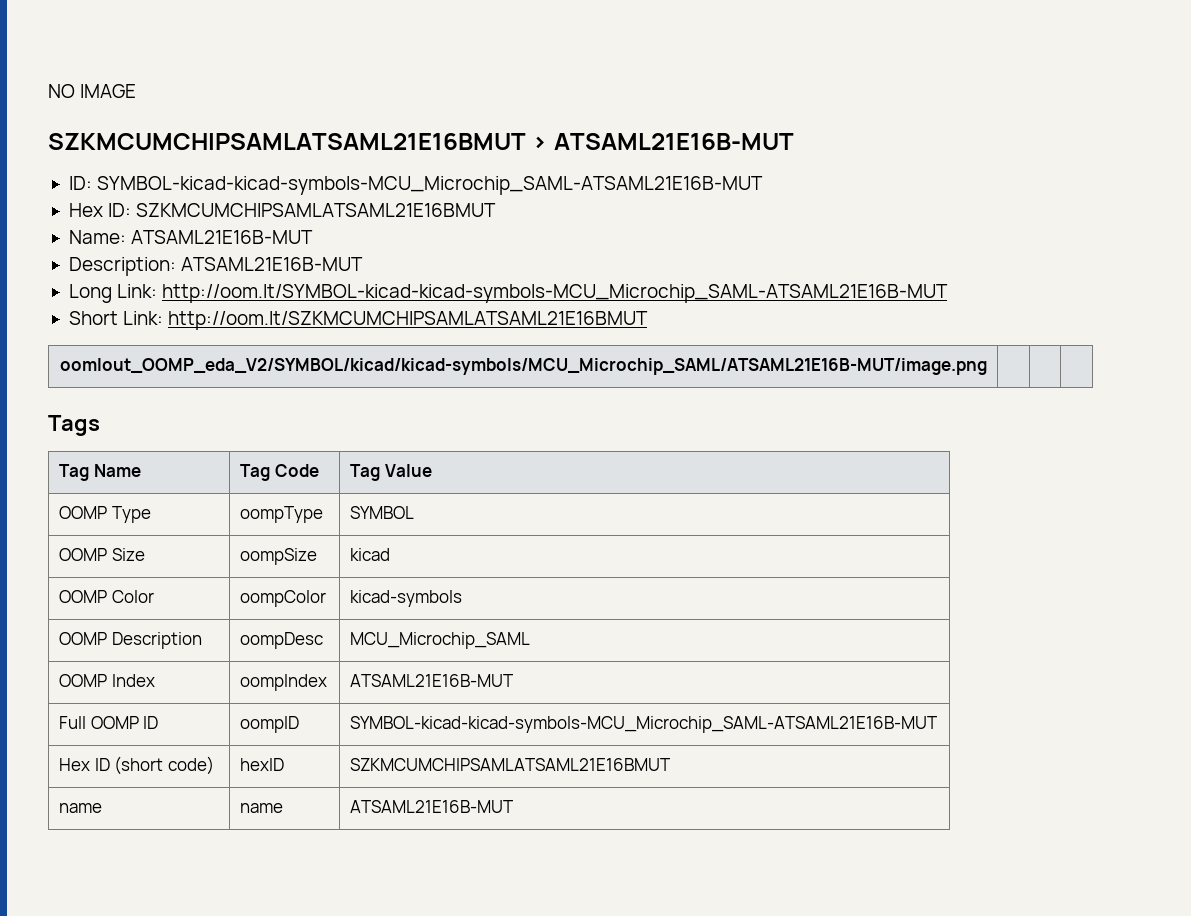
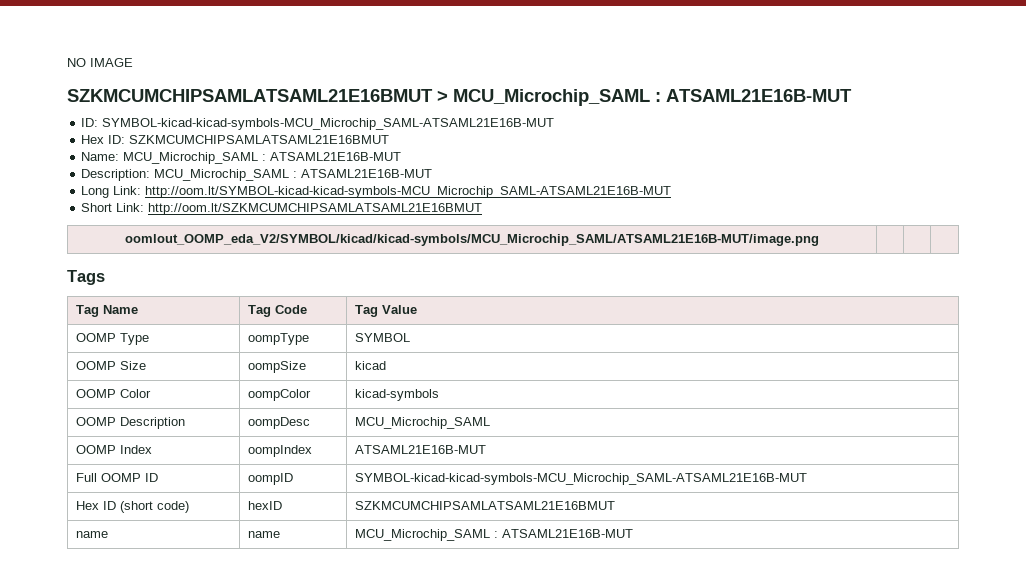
- SZKMCUMCHIPSAMLATSAML21E16BMUT > ATSAML21E16B-MUT
+ SZKMCUMCHIPSAMLATSAML21E16BMUT > MCU_Microchip_SAML : ATSAML21E16B-MUT
- Name: ATSAML21E16B-MUT
+ Name: MCU_Microchip_SAML : ATSAML21E16B-MUT
- Description: ATSAML21E16B-MUT
+ Description: MCU_Microchip_SAML : ATSAML21E16B-MUT
- name | name | ATSAML21E16B-MUT
+ name | name | MCU_Microchip_SAML : ATSAML21E16B-MUT

